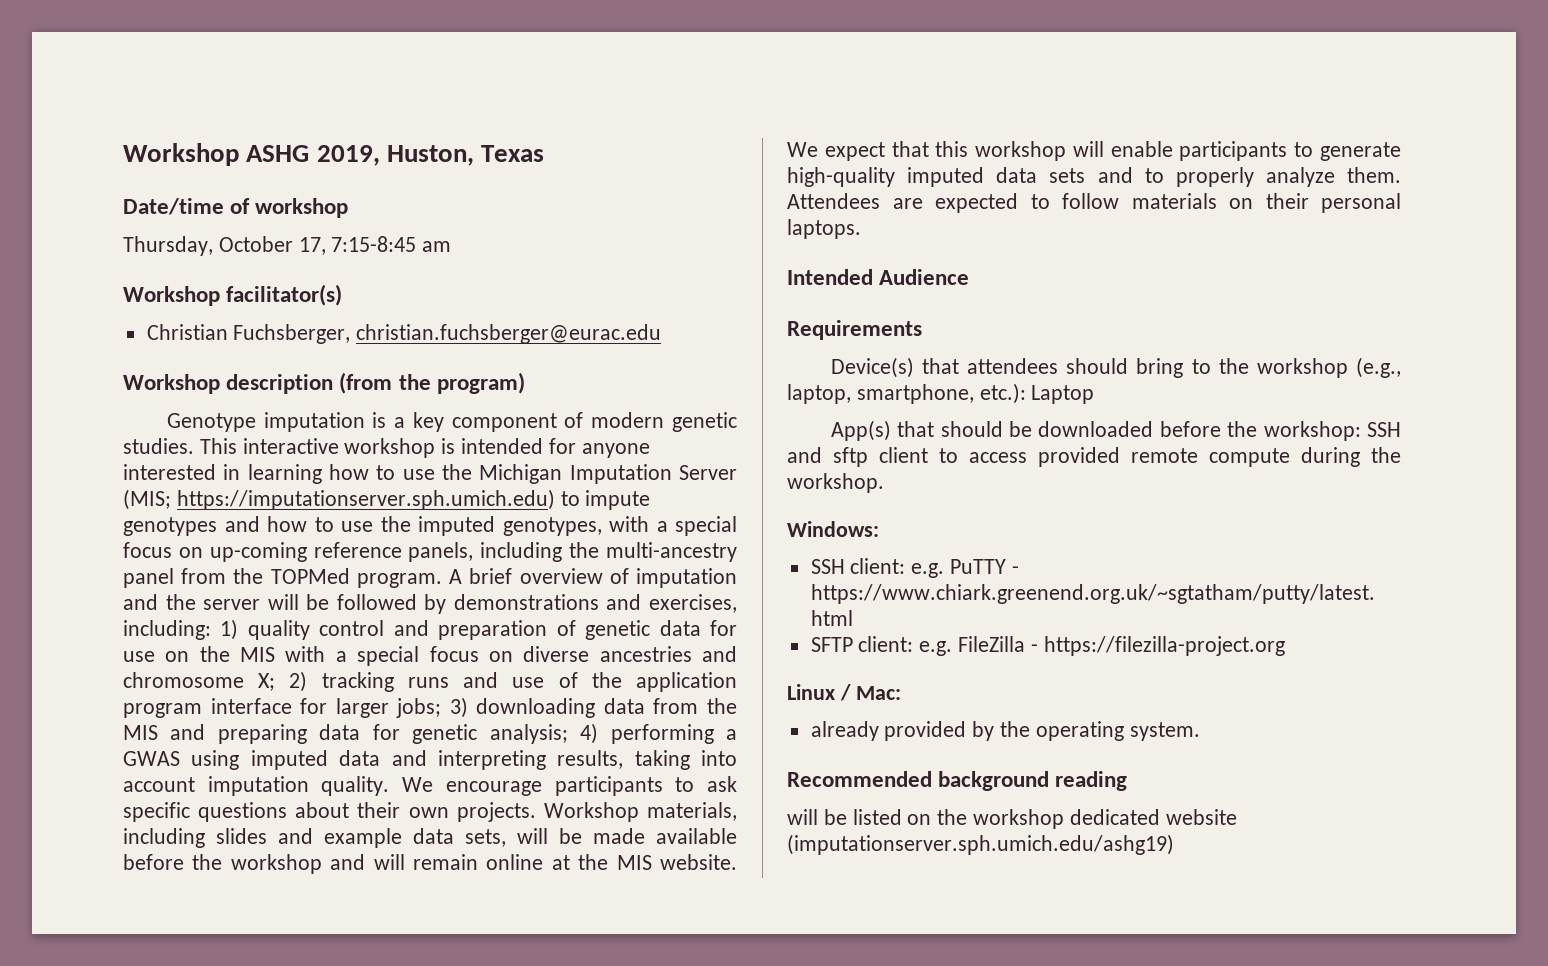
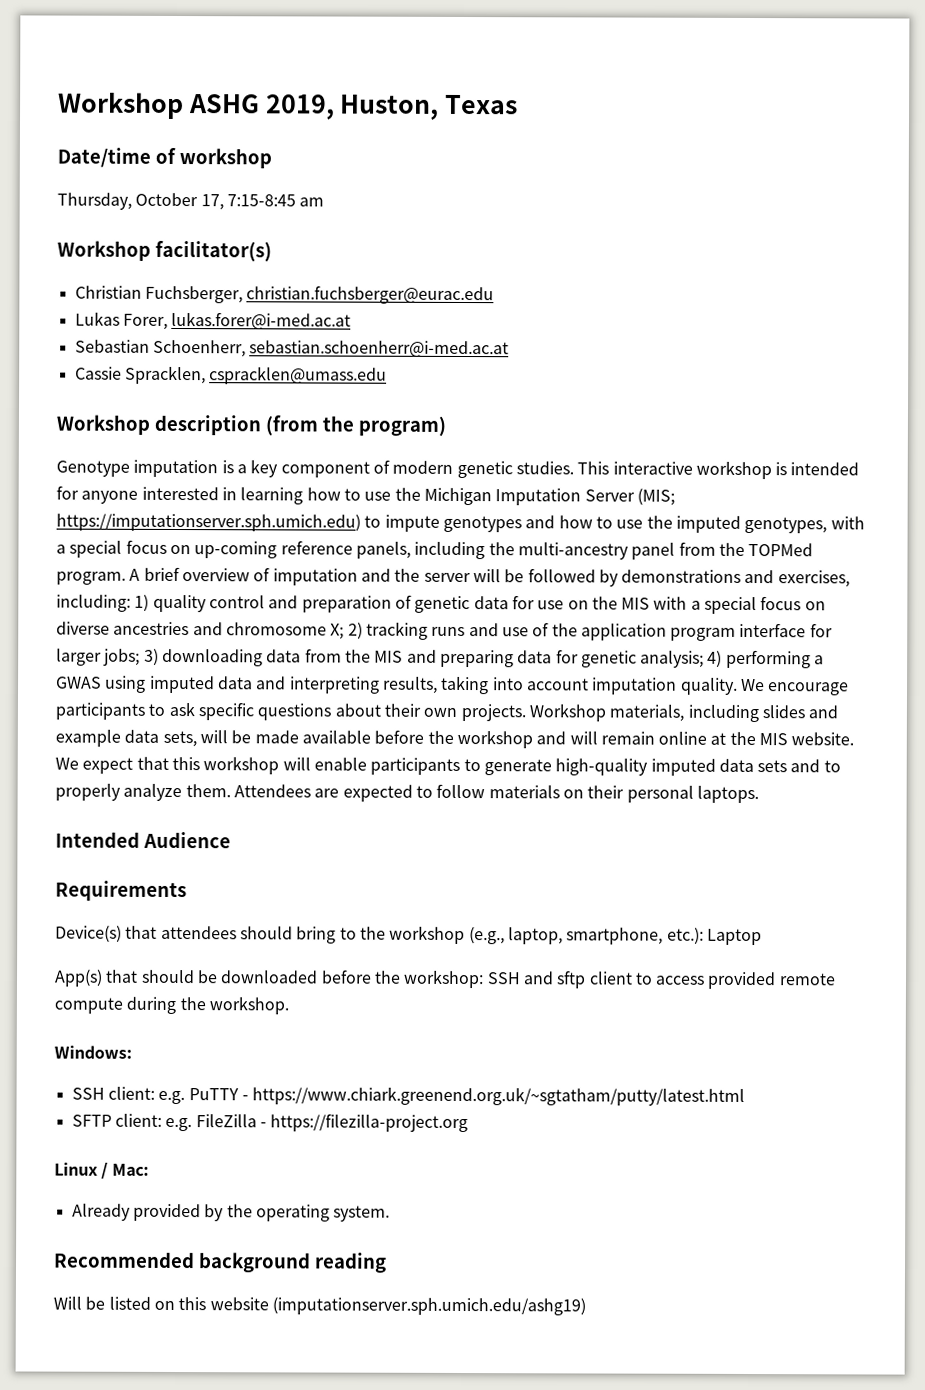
+ Lukas Forer, lukas.forer@i-med.ac.at
+ Sebastian Schoenherr, sebastian.schoenherr@i-med.ac.at
+ Cassie Spracklen, cspracklen@umass.edu
- already provided by the operating system.
+ Already provided by the operating system.
- will be listed on the workshop dedicated website (imputationserver.sph.umich.edu/ashg19)
+ Will be listed on this website (imputationserver.sph.umich.edu/ashg19)

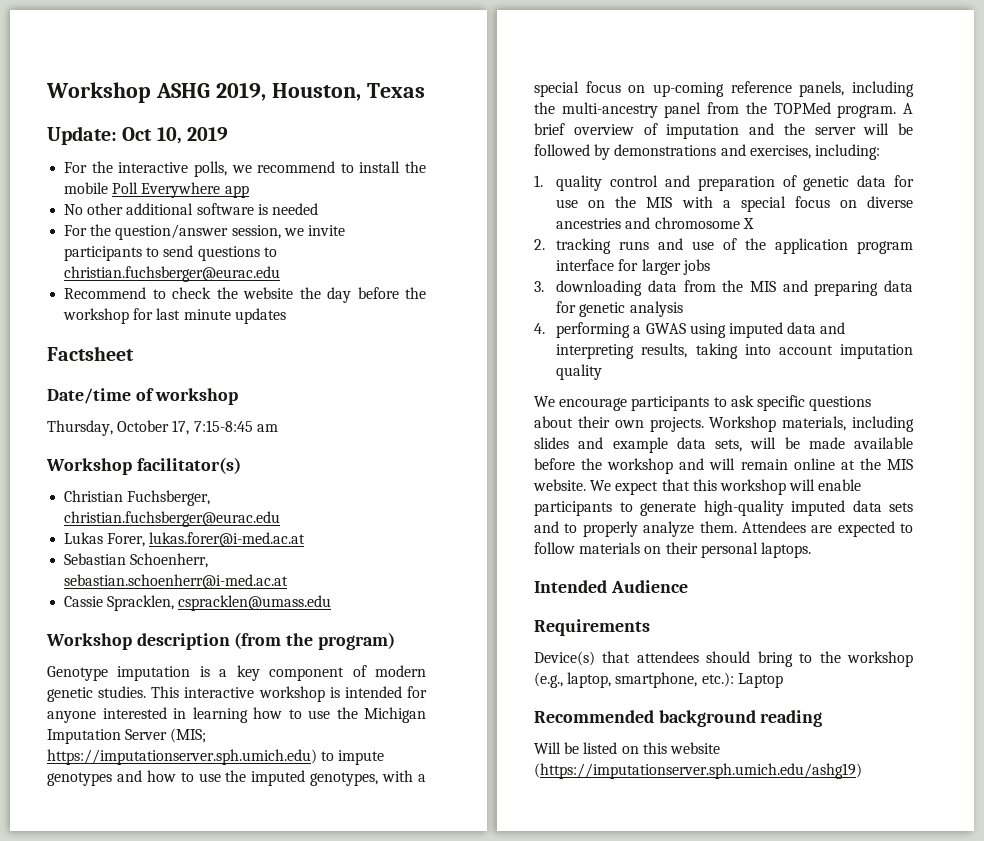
- Workshop ASHG 2019, Huston, Texas
+ Workshop ASHG 2019, Houston, Texas
+ Update: Oct 10, 2019
+ For the interactive polls, we recommend to install the mobile Poll Everywhere app
+ No other additional software is needed
+ For the question/answer session, we invite participants to send questions to christian.fuchsberger@eurac.edu
+ Recommend to check the website the day before the workshop for last minute updates
+ Factsheet
- A brief overview of imputation and the server will be followed by demonstrations and exercises, including: 1) quality control and preparation of genetic data for use on the MIS with a special focus on diverse ancestries and chromosome X; 2) tracking runs and use of the application program interface for larger jobs; 3) downloading data from the MIS and preparing data for genetic analysis; 4) performing a GWAS using imputed data and interpreting results, taking into account imputation quality. We encourage participants to ask specific questions about their own projects.
+ A brief overview of imputation and the server will be followed by demonstrations and exercises, including:
+ 1. quality control and preparation of genetic data for use on the MIS with a special focus on diverse ancestries and chromosome X
+ 2. tracking runs and use of the application program interface for larger jobs
+ 3. downloading data from the MIS and preparing data for genetic analysis
+ 4. performing a GWAS using imputed data and interpreting results, taking into account imputation quality
+ We encourage participants to ask specific questions about their own projects.
- App(s) that should be downloaded before the workshop: SSH and sftp client to access provided remote compute during the workshop.
- Windows:
- SSH client: e.g. PuTTY - https://www.chiark.greenend.org.uk/~sgtatham/putty/latest.html
- SFTP client: e.g. FileZilla - https://filezilla-project.org
- Linux / Mac:
- Already provided by the operating system.
- Will be listed on this website (imputationserver.sph.umich.edu/ashg19)
+ Will be listed on this website (https://imputationserver.sph.umich.edu/ashg19)

